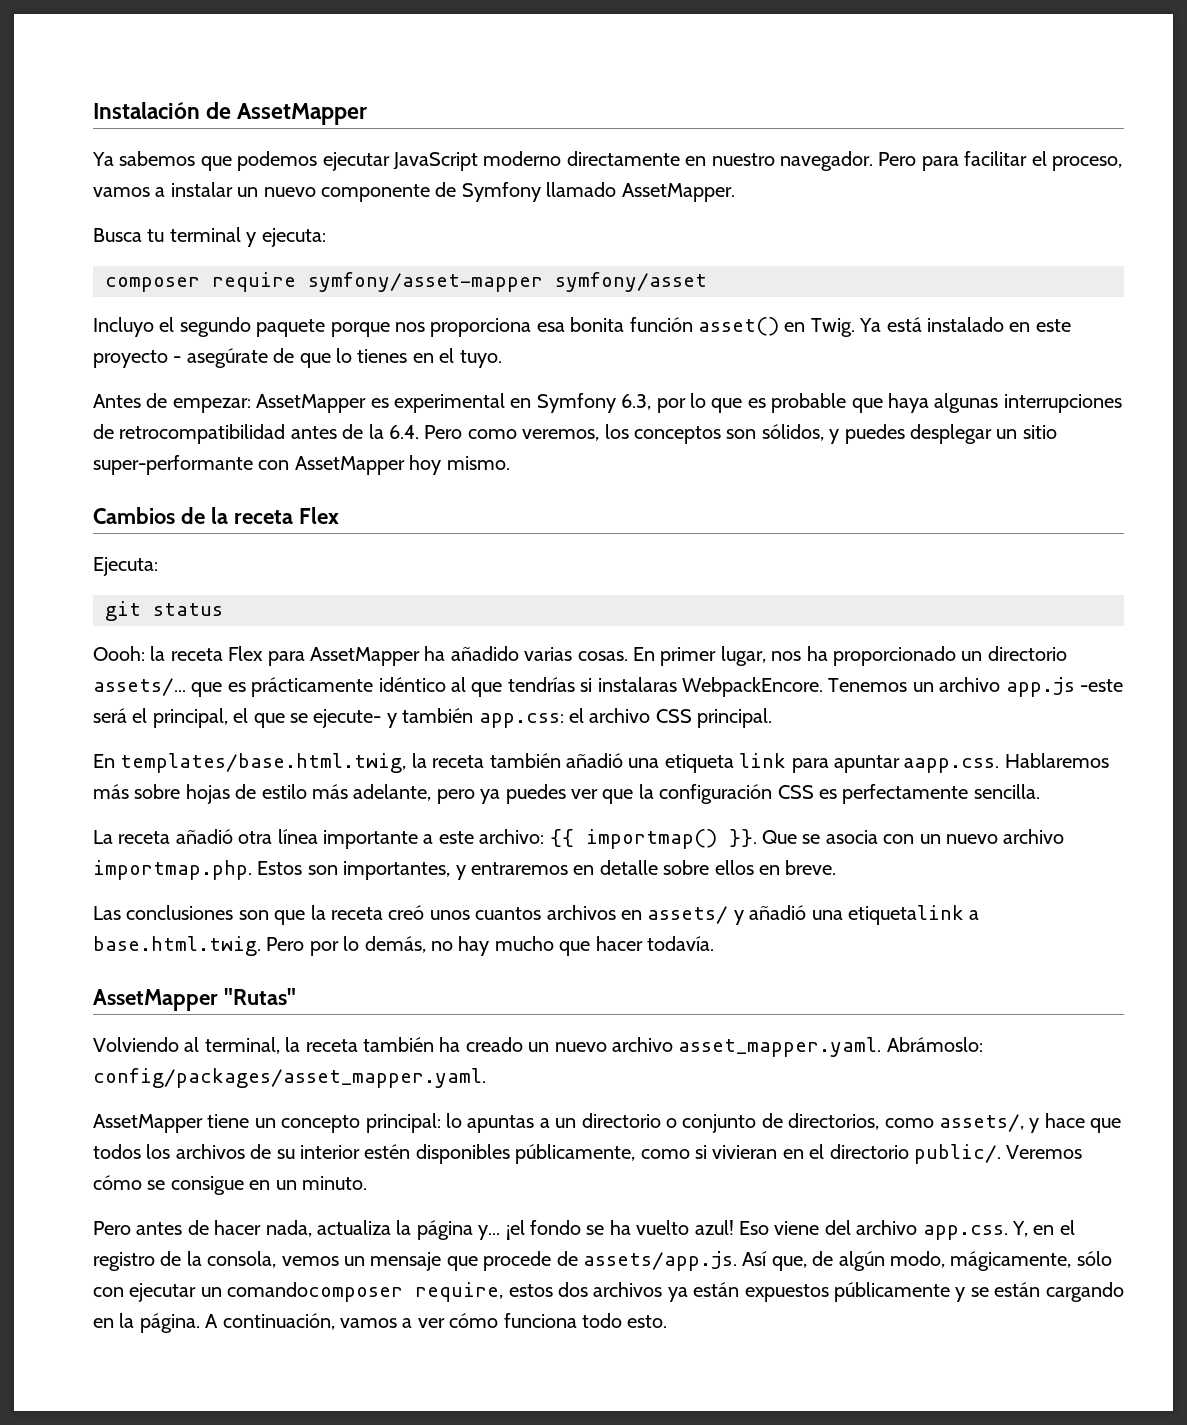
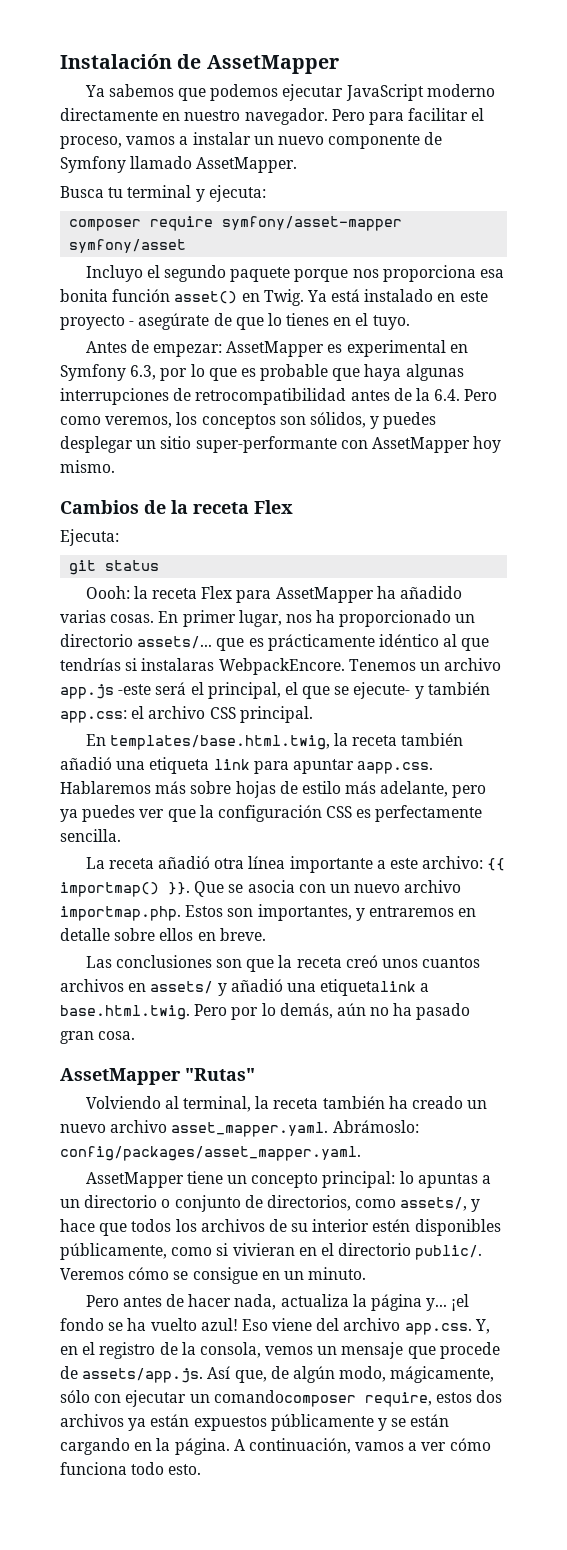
- Las conclusiones son que la receta creó unos cuantos archivos en assets/ y añadió una etiquetalink a base.html.twig. Pero por lo demás, no hay mucho que hacer todavía.
+ Las conclusiones son que la receta creó unos cuantos archivos en assets/ y añadió una etiquetalink a base.html.twig. Pero por lo demás, aún no ha pasado gran cosa.

